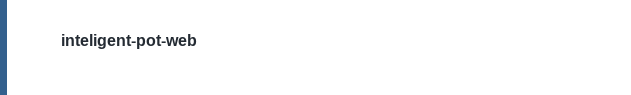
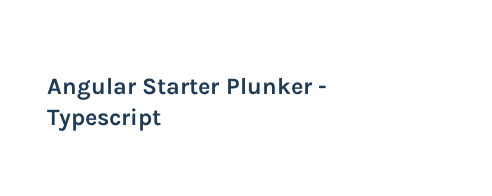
- inteligent-pot-web
+ Angular Starter Plunker - Typescript

